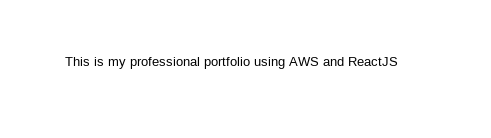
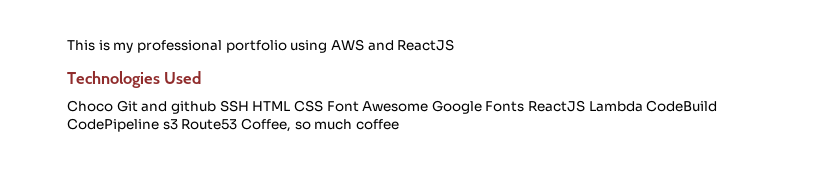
+ Technologies Used
+ Choco Git and github SSH HTML CSS Font Awesome Google Fonts ReactJS Lambda CodeBuild CodePipeline s3 Route53 Coffee, so much coffee

